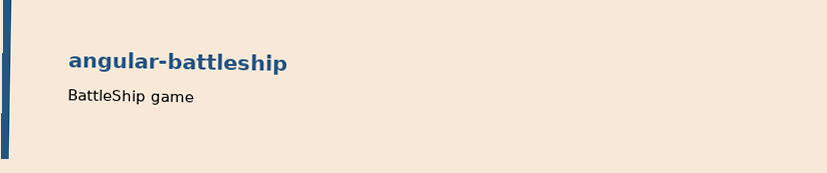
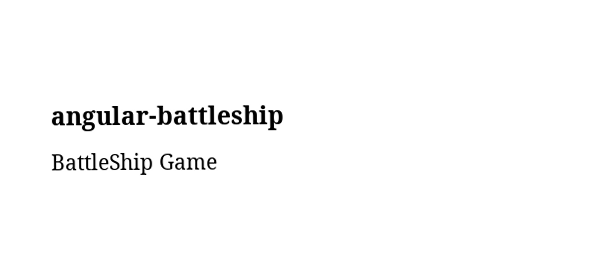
- BattleShip game
+ BattleShip Game

